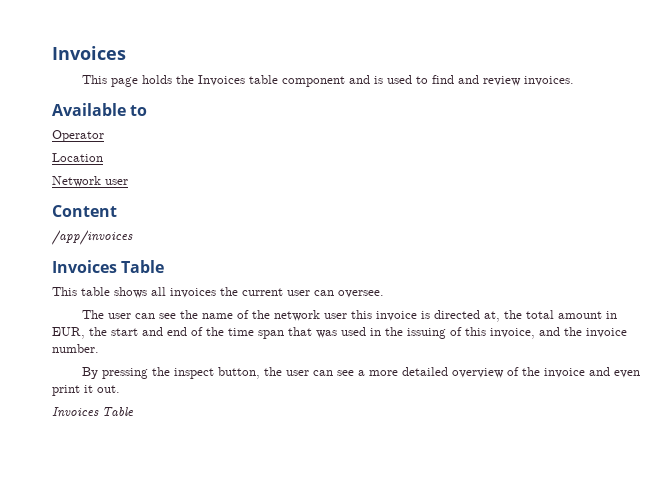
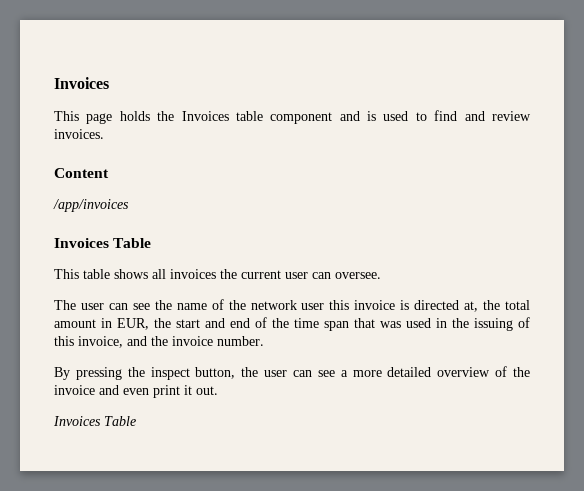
- Available to
- Operator
- Location
- Network user

